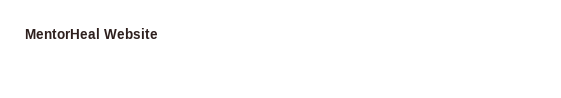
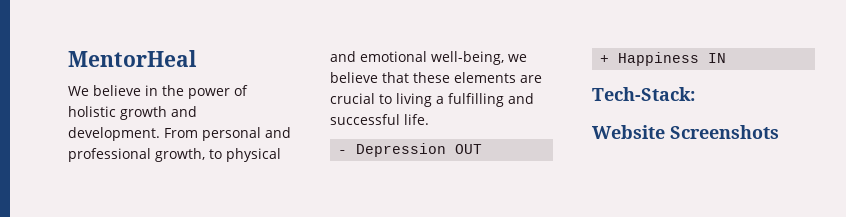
- MentorHeal Website
+ MentorHeal
+ We believe in the power of holistic growth and development. From personal and professional growth, to physical and emotional well-being, we believe that these elements are crucial to living a fulfilling and successful life.
+ - Depression OUT
+ + Happiness IN
+ Tech-Stack:
+ Website Screenshots

